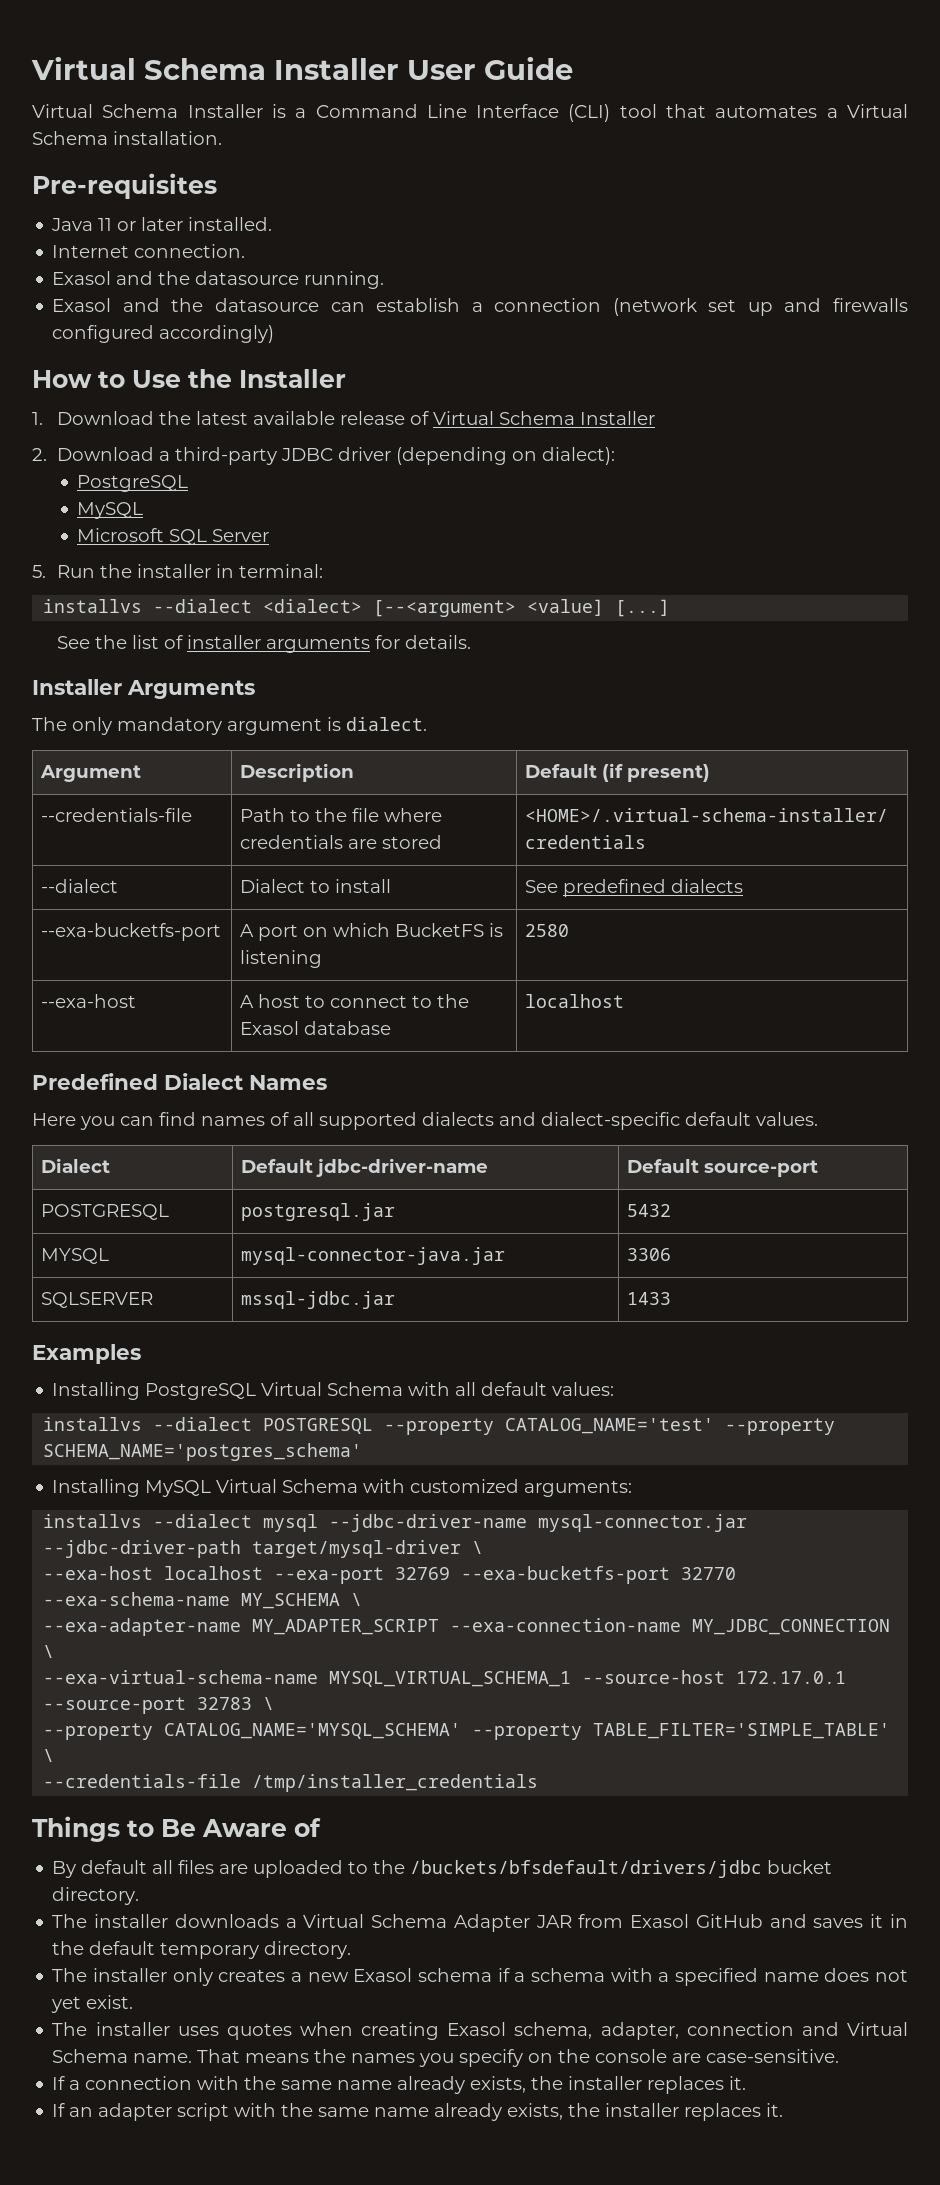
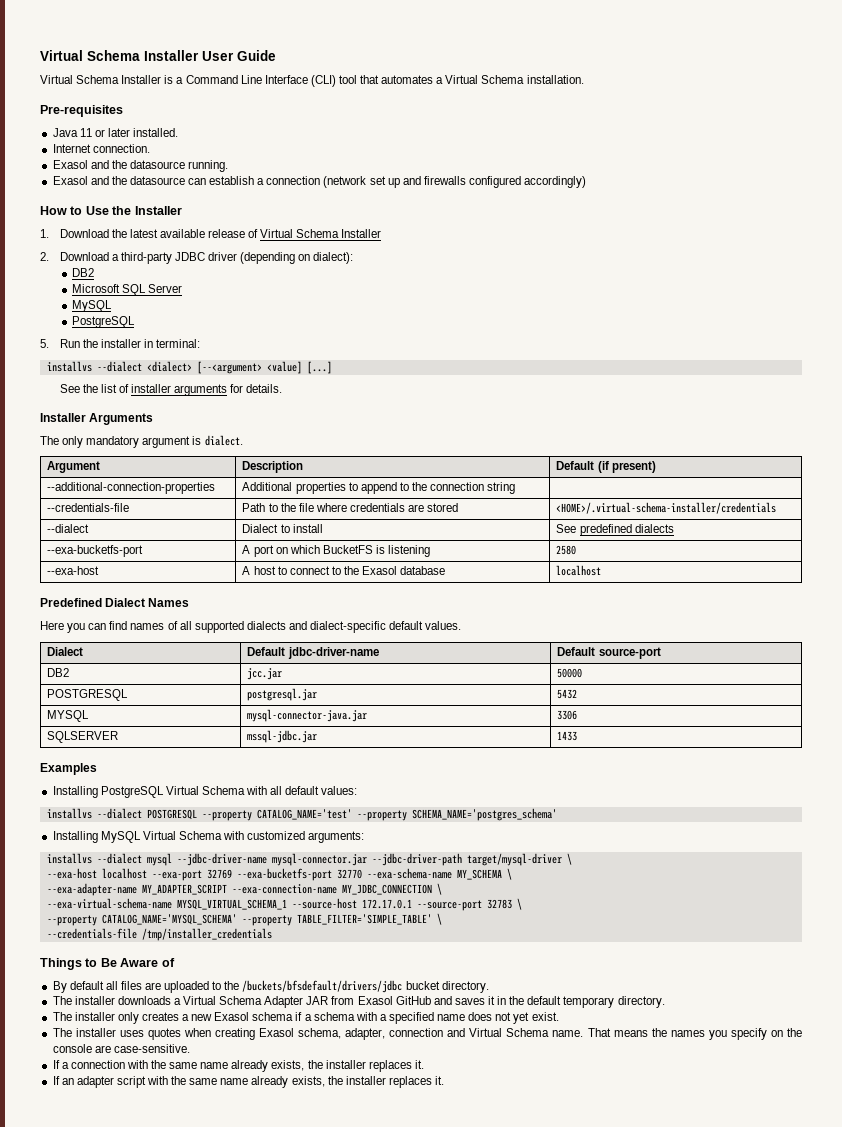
  2. Download a third-party JDBC driver (depending on dialect):
- PostgreSQL
- MySQL
+ DB2
  Microsoft SQL Server
+ MySQL
+ PostgreSQL
+ --additional-connection-properties | Additional properties to append to the connection string |
+ DB2 | jcc.jar | 50000

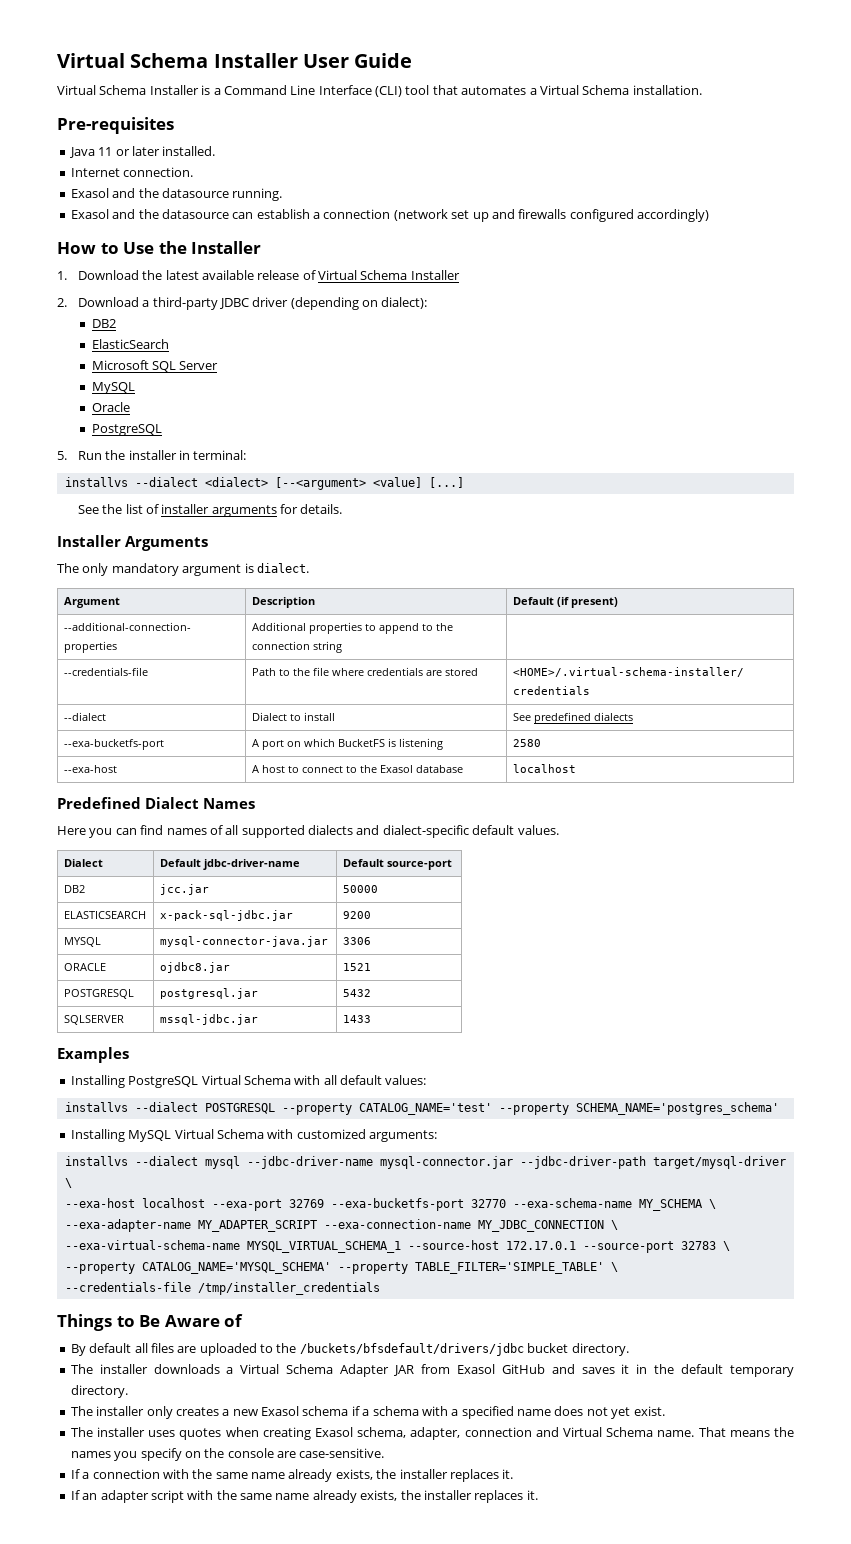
+ ElasticSearch
+ Oracle
- POSTGRESQL | postgresql.jar | 5432
+ ELASTICSEARCH | x-pack-sql-jdbc.jar | 9200
+ ORACLE | ojdbc8.jar | 1521
+ POSTGRESQL | postgresql.jar | 5432

